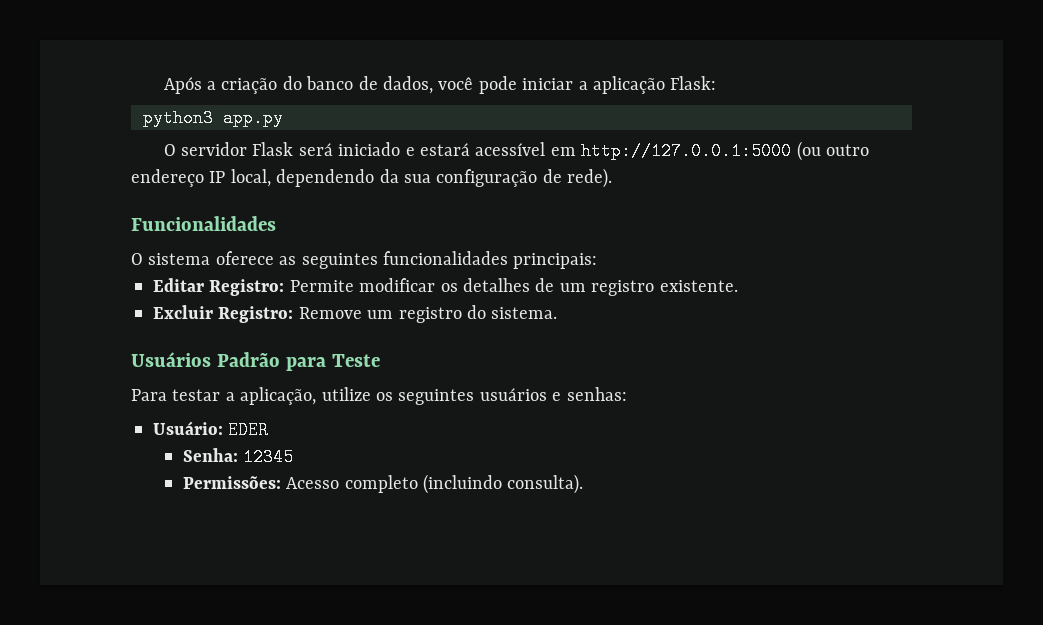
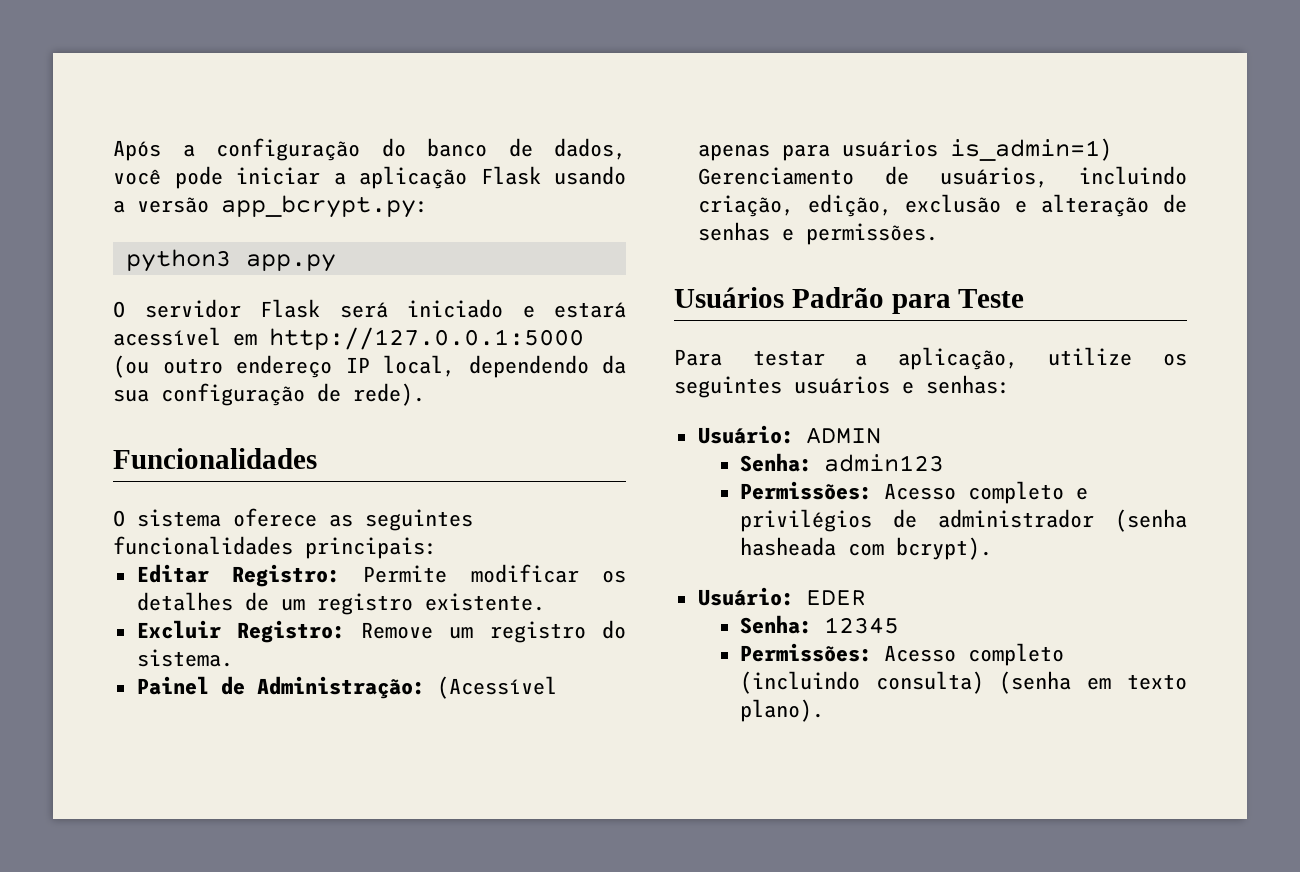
- Após a criação do banco de dados, você pode iniciar a aplicação Flask:
+ Após a configuração do banco de dados, você pode iniciar a aplicação Flask usando a versão app_bcrypt.py:
+ Painel de Administração: (Acessível apenas para usuários is_admin=1) Gerenciamento de usuários, incluindo criação, edição, exclusão e alteração de senhas e permissões.
+ Usuário: ADMIN
+ Senha: admin123
+ Permissões: Acesso completo e privilégios de administrador (senha hasheada com bcrypt).
- Permissões: Acesso completo (incluindo consulta).
+ Permissões: Acesso completo (incluindo consulta) (senha em texto plano).

